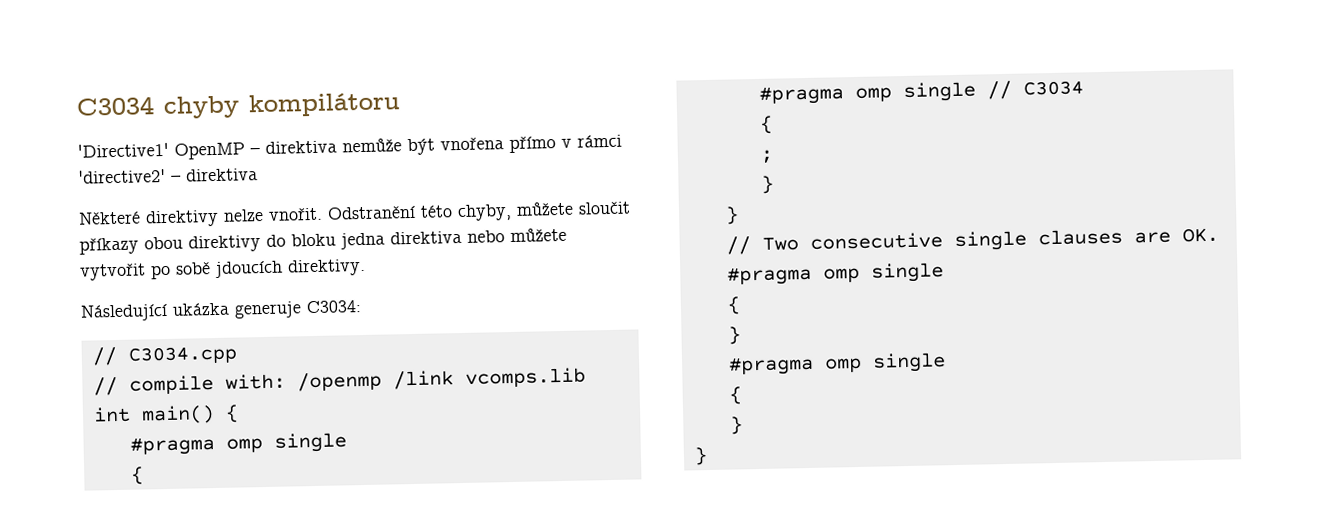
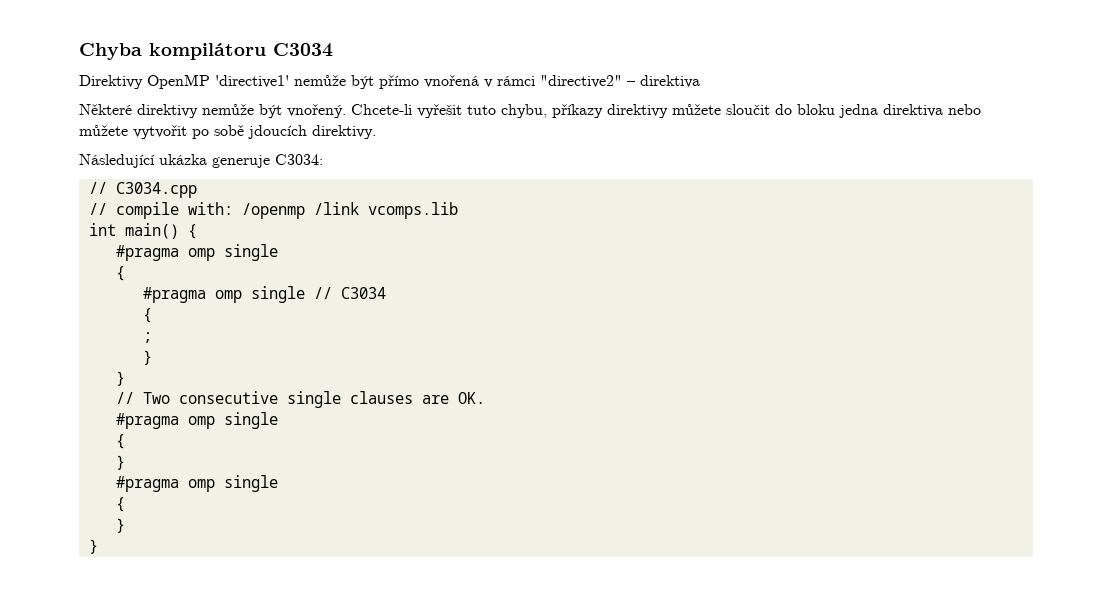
- C3034 chyby kompilátoru
- 'Directive1' OpenMP – direktiva nemůže být vnořena přímo v rámci 'directive2' – direktiva
+ Chyba kompilátoru C3034
+ Direktivy OpenMP 'directive1' nemůže být přímo vnořená v rámci "directive2" – direktiva
- Některé direktivy nelze vnořit. Odstranění této chyby, můžete sloučit příkazy obou direktivy do bloku jedna direktiva nebo můžete vytvořit po sobě jdoucích direktivy.
+ Některé direktivy nemůže být vnořený. Chcete-li vyřešit tuto chybu, příkazy direktivy můžete sloučit do bloku jedna direktiva nebo můžete vytvořit po sobě jdoucích direktivy.

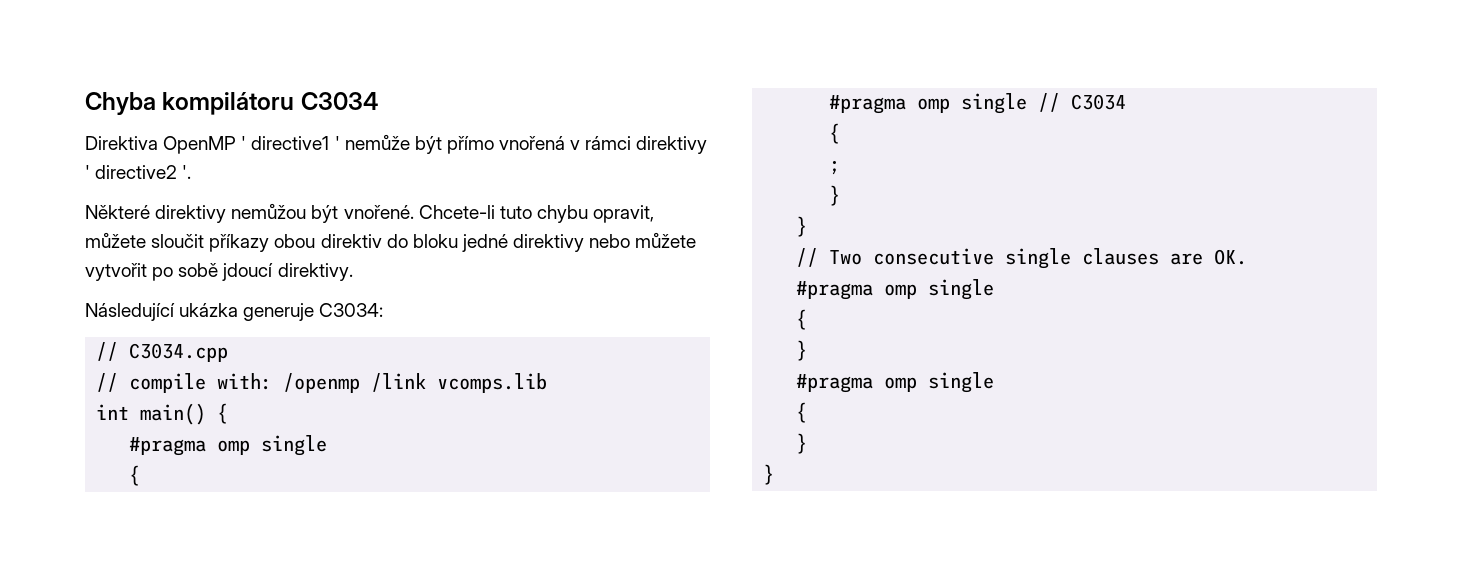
- Direktivy OpenMP 'directive1' nemůže být přímo vnořená v rámci "directive2" – direktiva
- Některé direktivy nemůže být vnořený. Chcete-li vyřešit tuto chybu, příkazy direktivy můžete sloučit do bloku jedna direktiva nebo můžete vytvořit po sobě jdoucích direktivy.
+ Direktiva OpenMP ' directive1 ' nemůže být přímo vnořená v rámci direktivy ' directive2 '.
+ Některé direktivy nemůžou být vnořené. Chcete-li tuto chybu opravit, můžete sloučit příkazy obou direktiv do bloku jedné direktivy nebo můžete vytvořit po sobě jdoucí direktivy.

